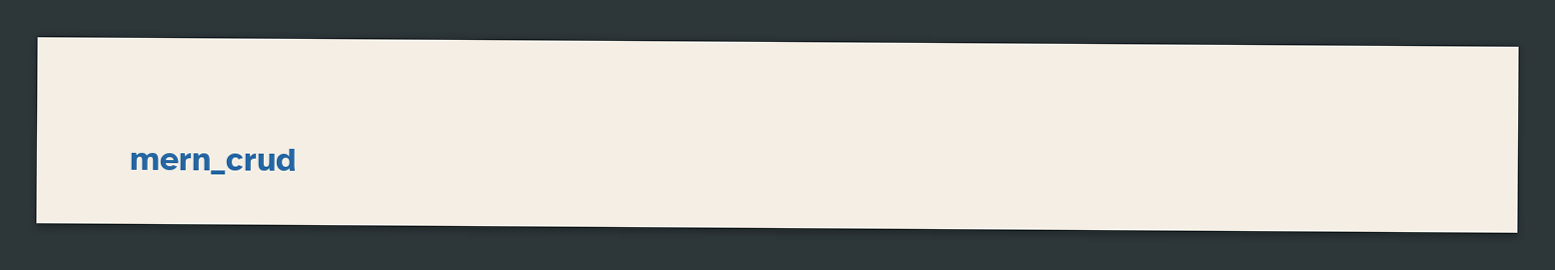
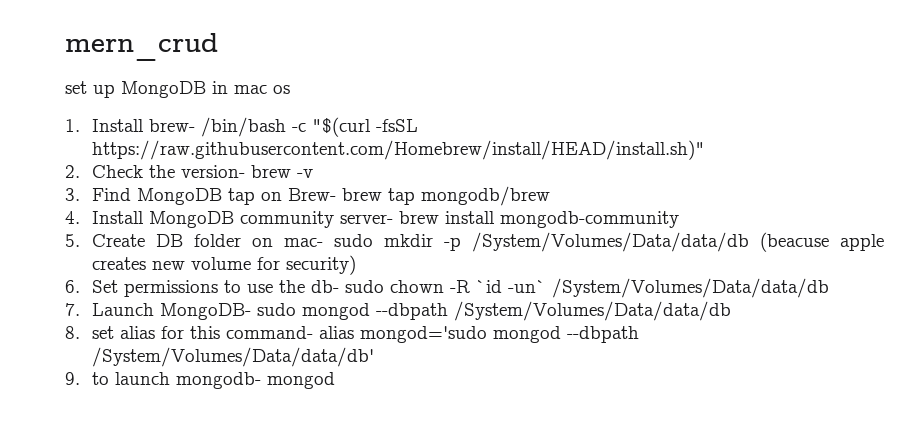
+ set up MongoDB in mac os
+ 1. Install brew- /bin/bash -c "$(curl -fsSL https://raw.githubusercontent.com/Homebrew/install/HEAD/install.sh)"
+ 2. Check the version- brew -v
+ 3. Find MongoDB tap on Brew- brew tap mongodb/brew
+ 4. Install MongoDB community server- brew install mongodb-community
+ 5. Create DB folder on mac- sudo mkdir -p /System/Volumes/Data/data/db (beacuse apple creates new volume for security)
+ 6. Set permissions to use the db- sudo chown -R `id -un` /System/Volumes/Data/data/db
+ 7. Launch MongoDB- sudo mongod --dbpath /System/Volumes/Data/data/db
+ 8. set alias for this command- alias mongod='sudo mongod --dbpath /System/Volumes/Data/data/db'
+ 9. to launch mongodb- mongod

